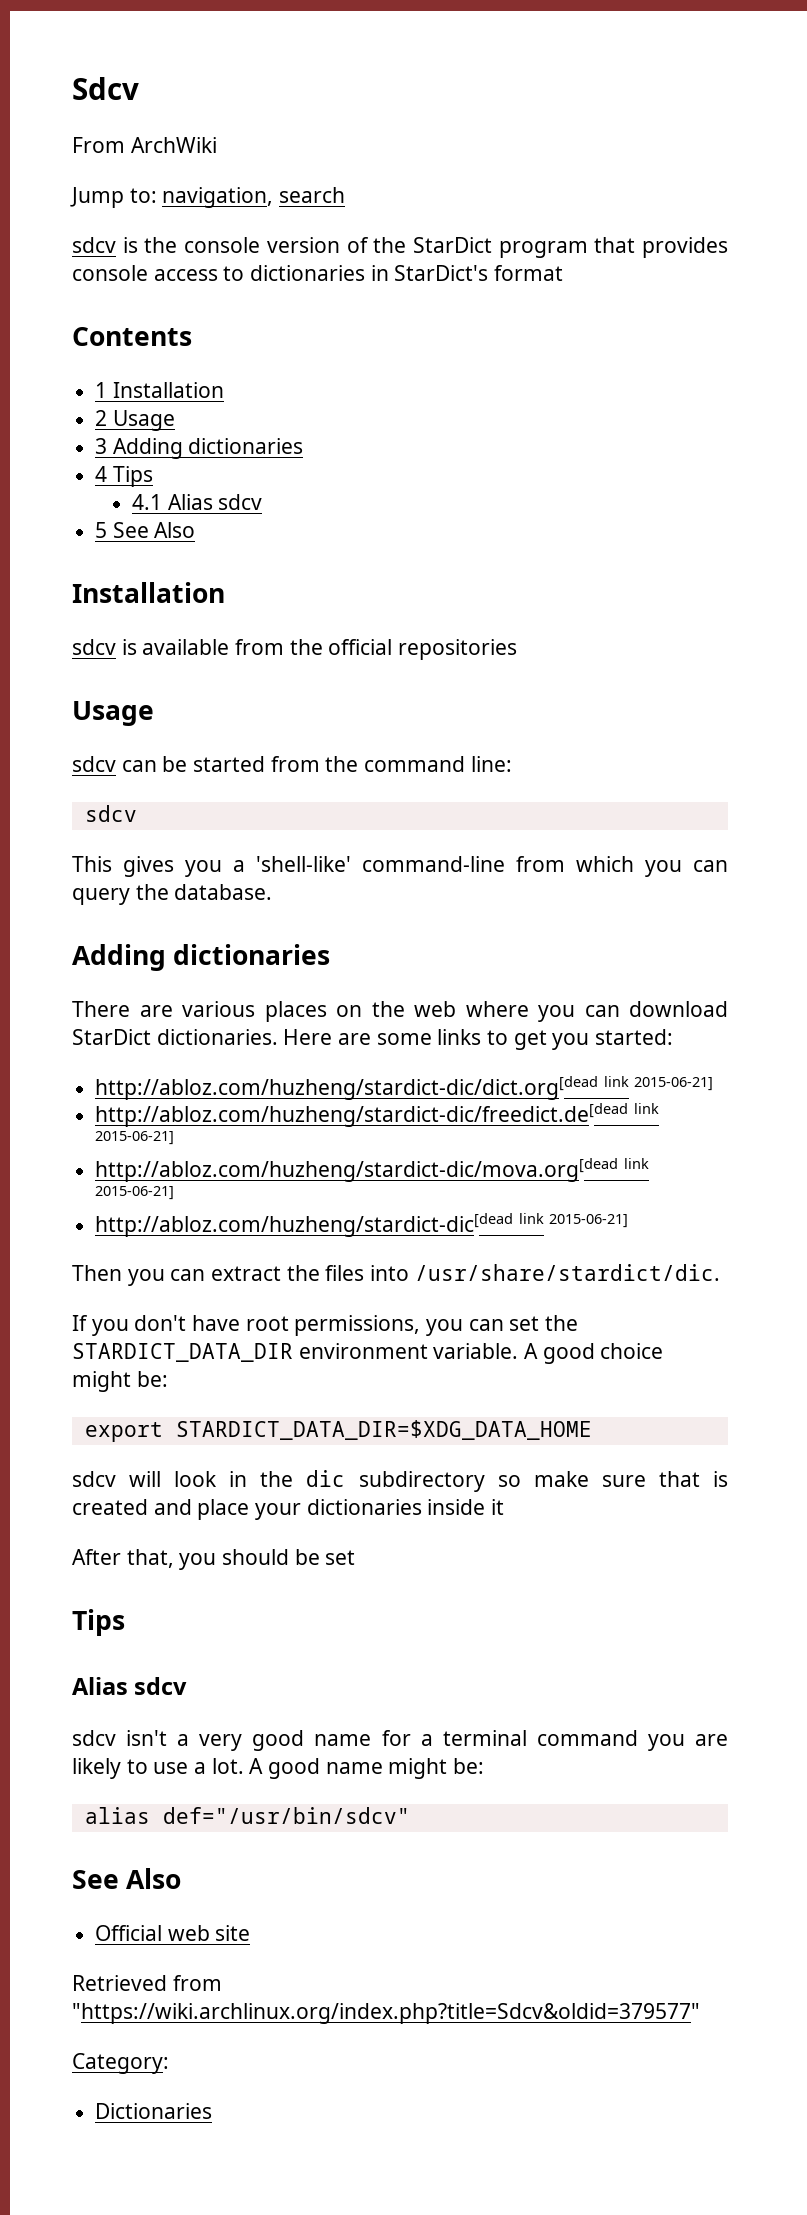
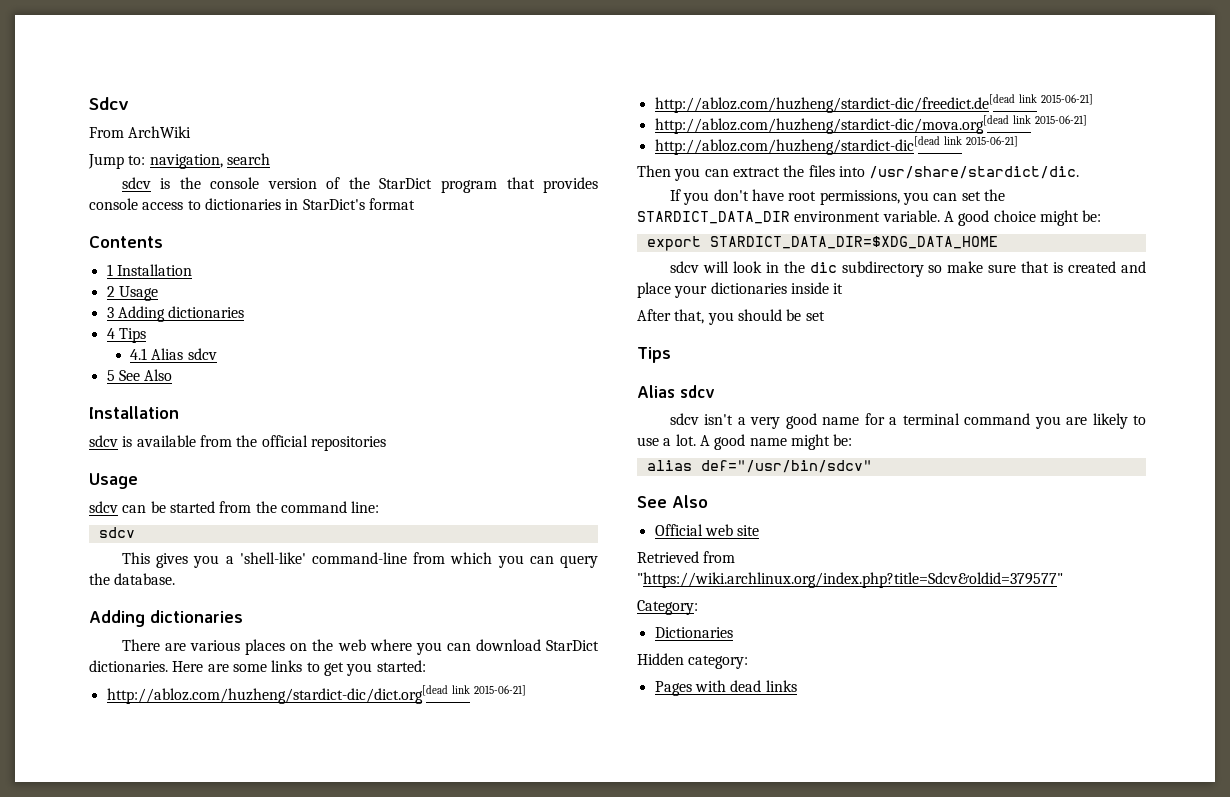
+ Hidden category:
+ Pages with dead links

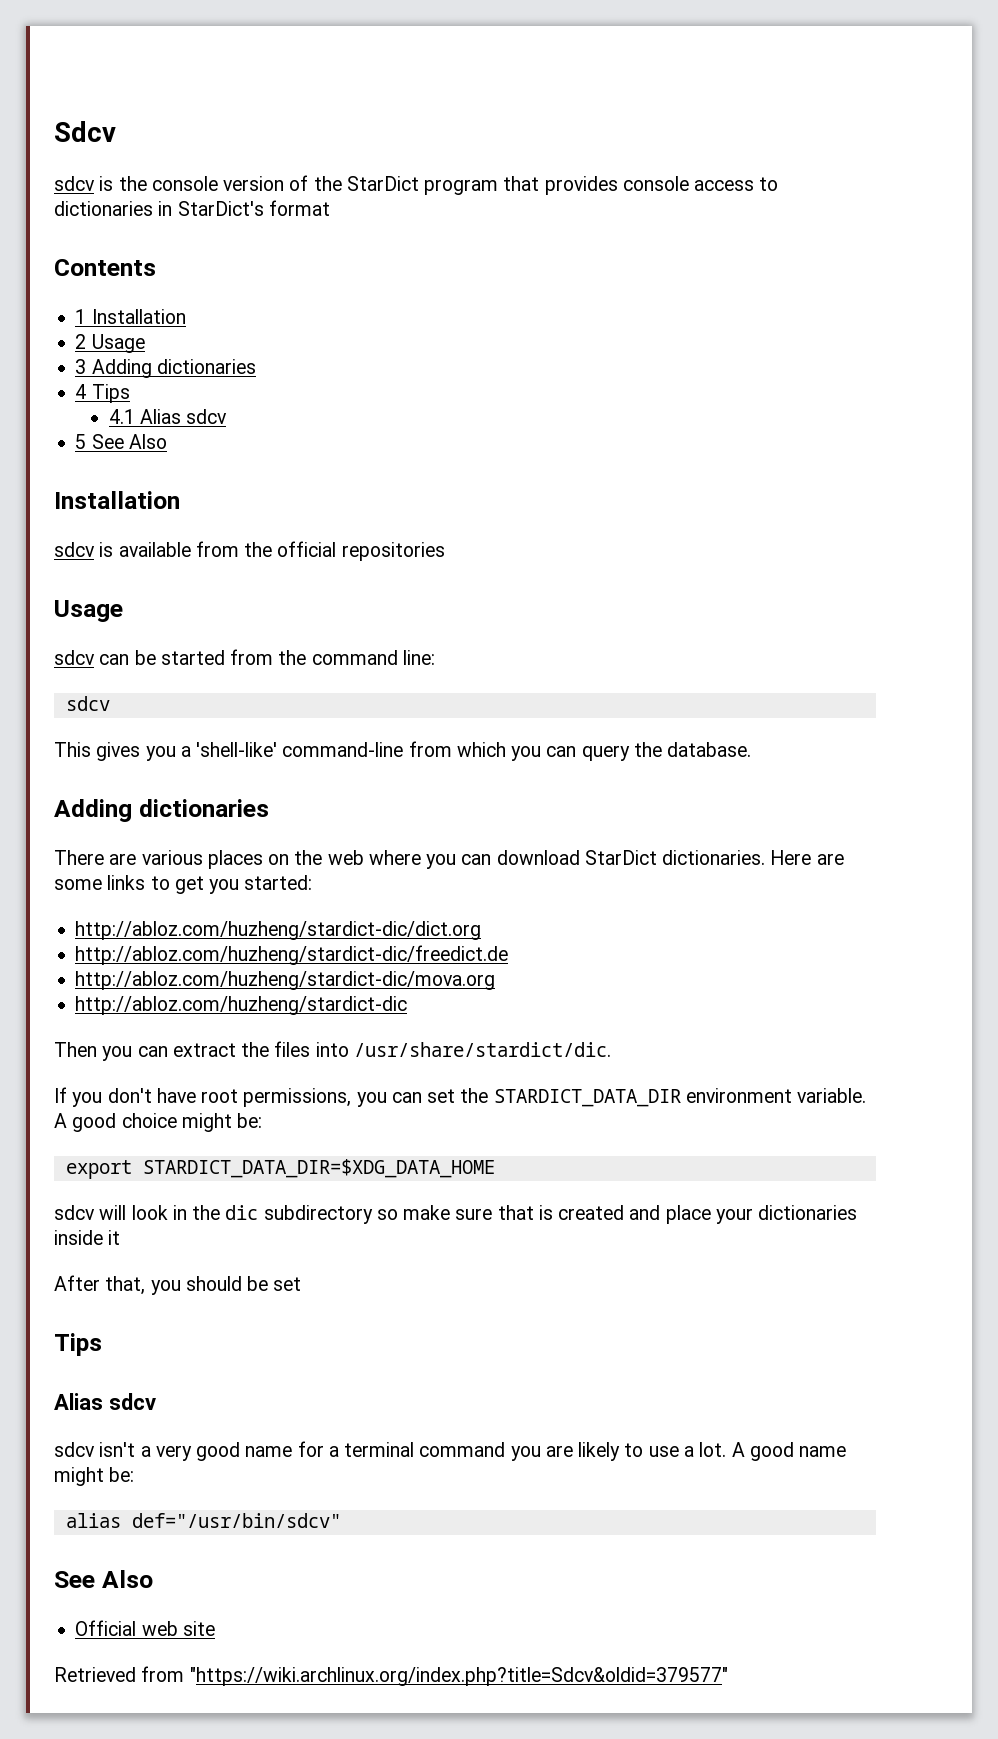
- From ArchWiki
- Jump to: navigation, search
- http://abloz.com/huzheng/stardict-dic/dict.org[dead link 2015-06-21]
- http://abloz.com/huzheng/stardict-dic/freedict.de[dead link 2015-06-21]
- http://abloz.com/huzheng/stardict-dic/mova.org[dead link 2015-06-21]
- http://abloz.com/huzheng/stardict-dic[dead link 2015-06-21]
+ http://abloz.com/huzheng/stardict-dic/dict.org
+ http://abloz.com/huzheng/stardict-dic/freedict.de
+ http://abloz.com/huzheng/stardict-dic/mova.org
+ http://abloz.com/huzheng/stardict-dic
- Category:
- Dictionaries
- Hidden category:
- Pages with dead links

